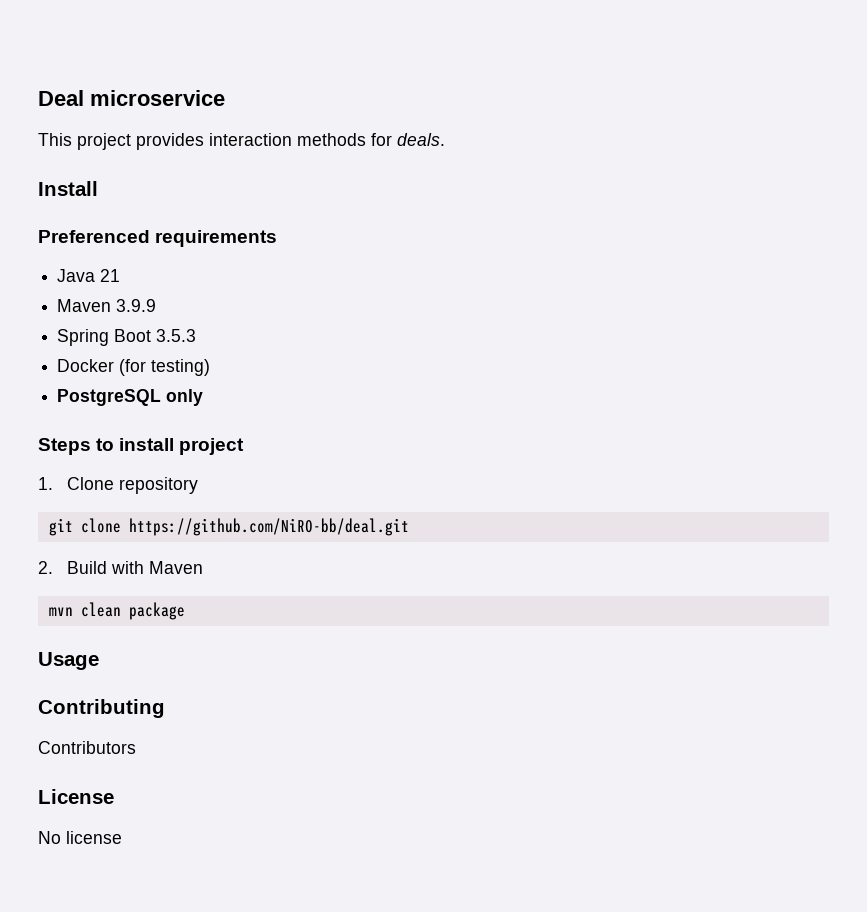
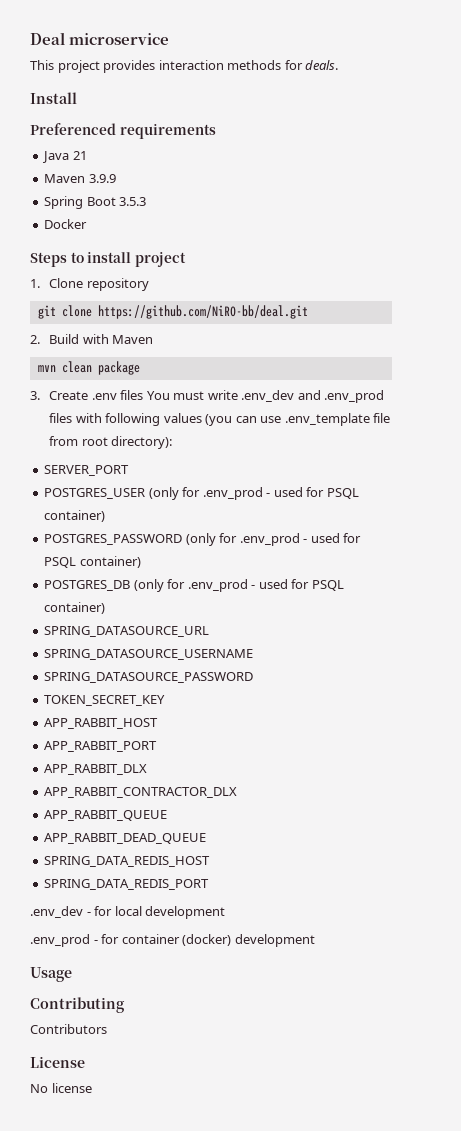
- Docker (for testing)
- PostgreSQL only
+ Docker
+ 3. Create .env files You must write .env_dev and .env_prod files with following values (you can use .env_template file from root directory):
+ SERVER_PORT
+ POSTGRES_USER (only for .env_prod - used for PSQL container)
+ POSTGRES_PASSWORD (only for .env_prod - used for PSQL container)
+ POSTGRES_DB (only for .env_prod - used for PSQL container)
+ SPRING_DATASOURCE_URL
+ SPRING_DATASOURCE_USERNAME
+ SPRING_DATASOURCE_PASSWORD
+ TOKEN_SECRET_KEY
+ APP_RABBIT_HOST
+ APP_RABBIT_PORT
+ APP_RABBIT_DLX
+ APP_RABBIT_CONTRACTOR_DLX
+ APP_RABBIT_QUEUE
+ APP_RABBIT_DEAD_QUEUE
+ SPRING_DATA_REDIS_HOST
+ SPRING_DATA_REDIS_PORT
+ .env_dev - for local development
+ .env_prod - for container (docker) development

